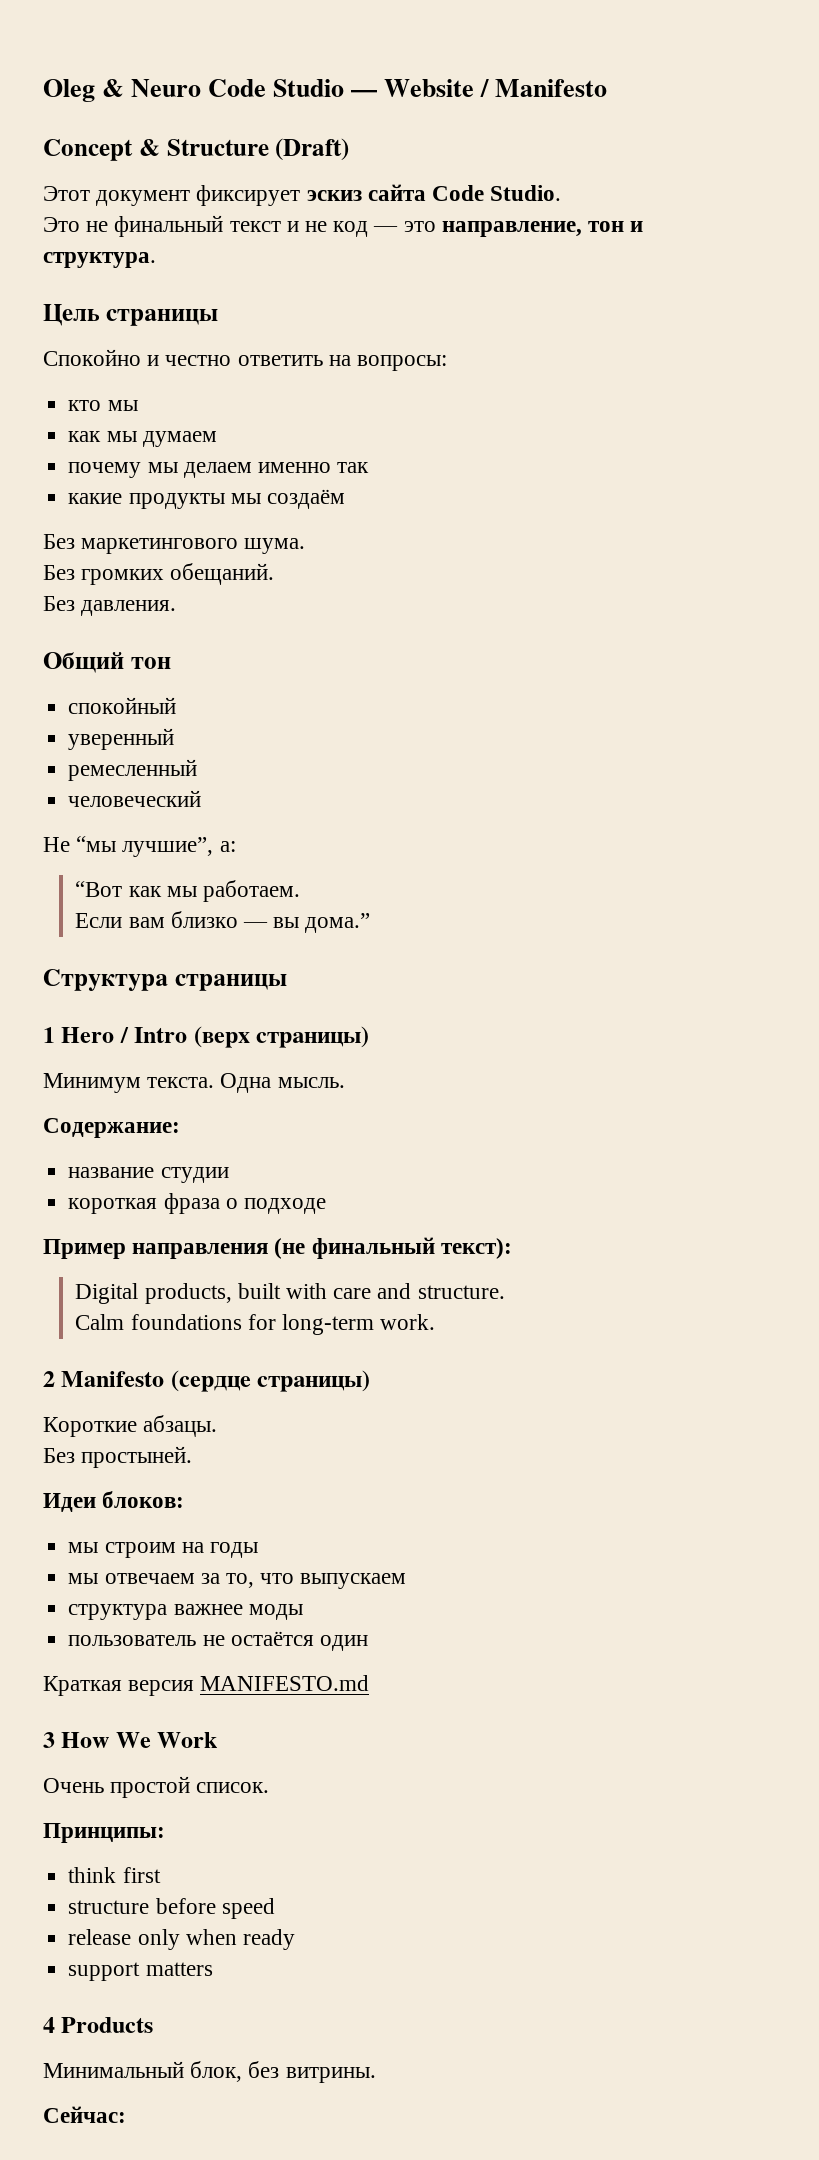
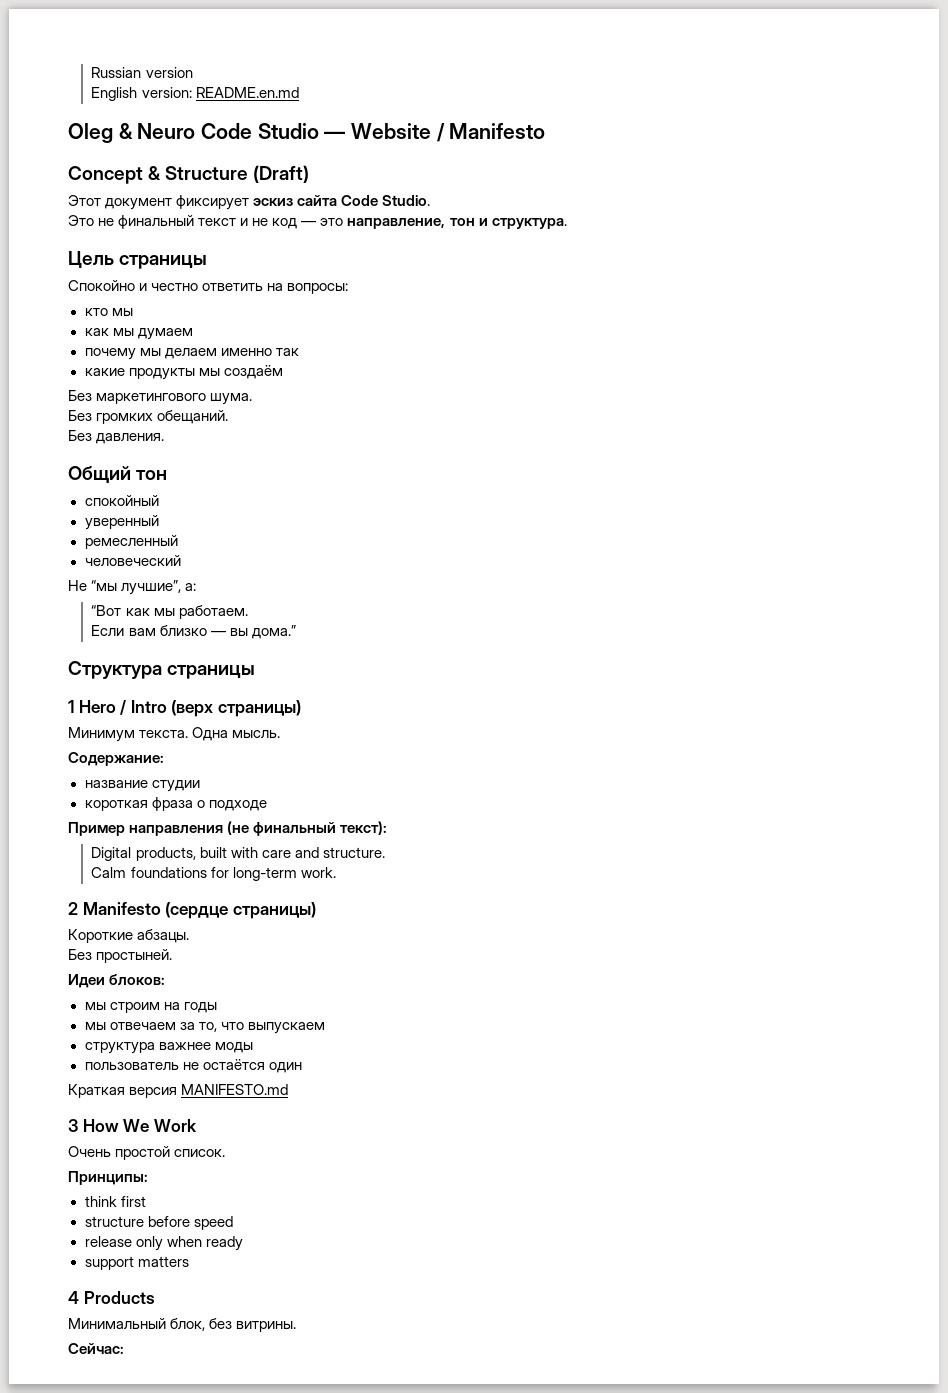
+ Russian version
+ English version: README.en.md

